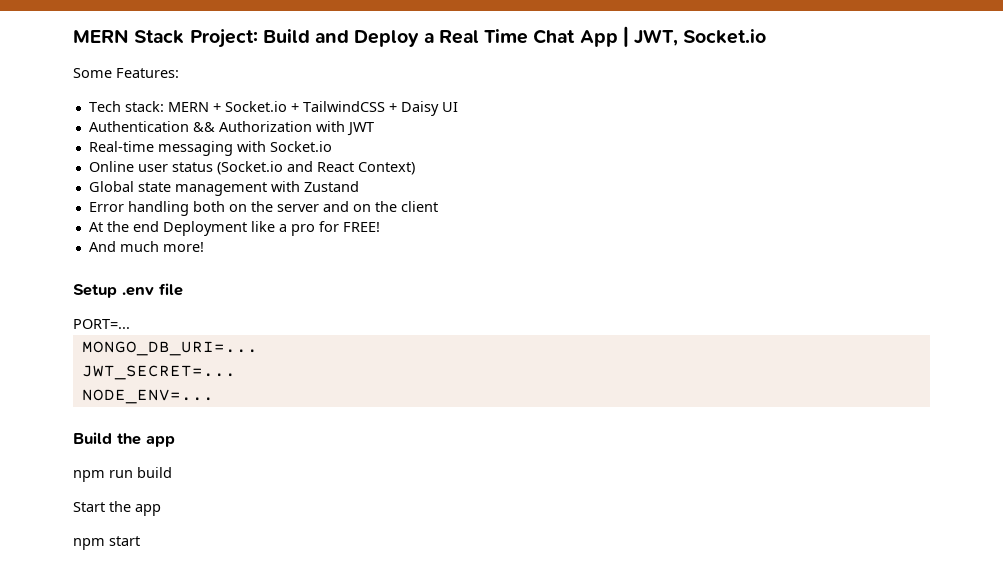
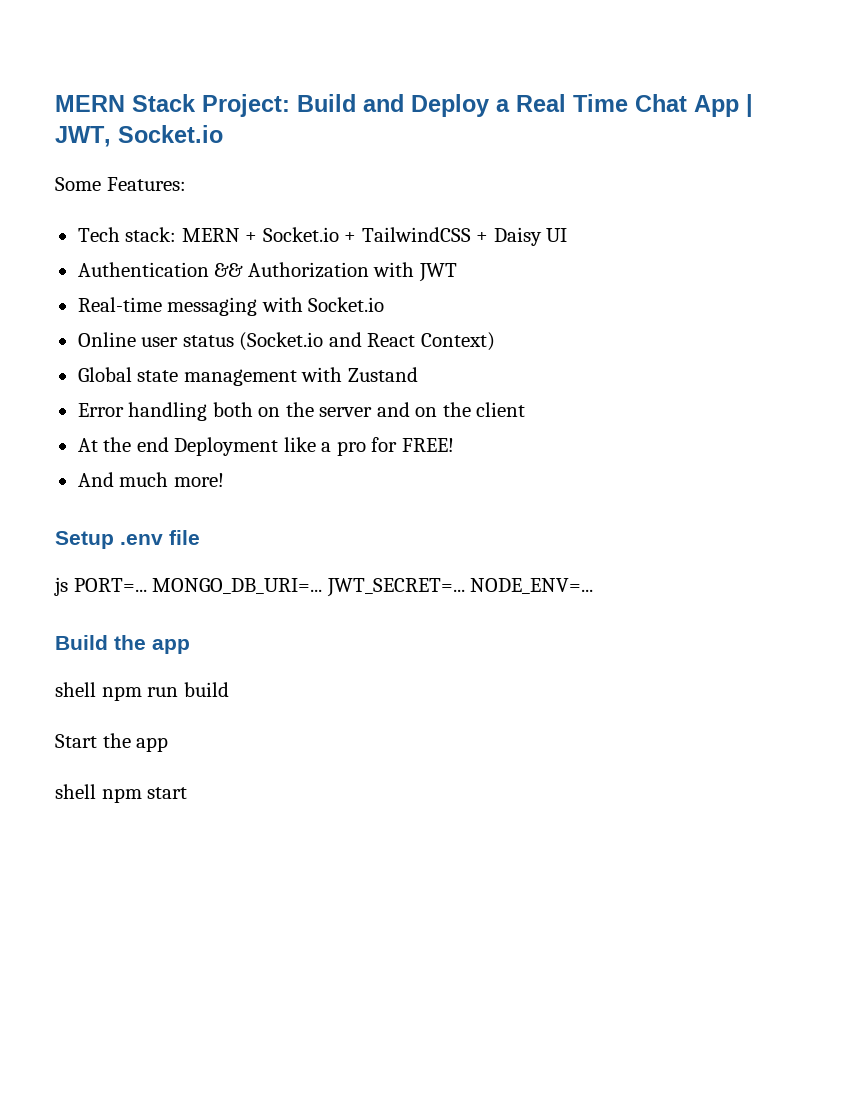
- PORT=...
- MONGO_DB_URI=...
- JWT_SECRET=...
- NODE_ENV=...
+ js PORT=... MONGO_DB_URI=... JWT_SECRET=... NODE_ENV=...
- npm run build
+ shell npm run build
- npm start
+ shell npm start

